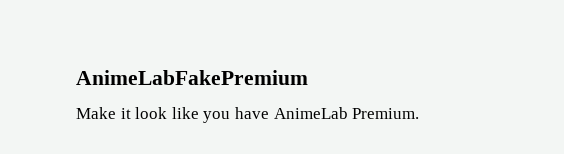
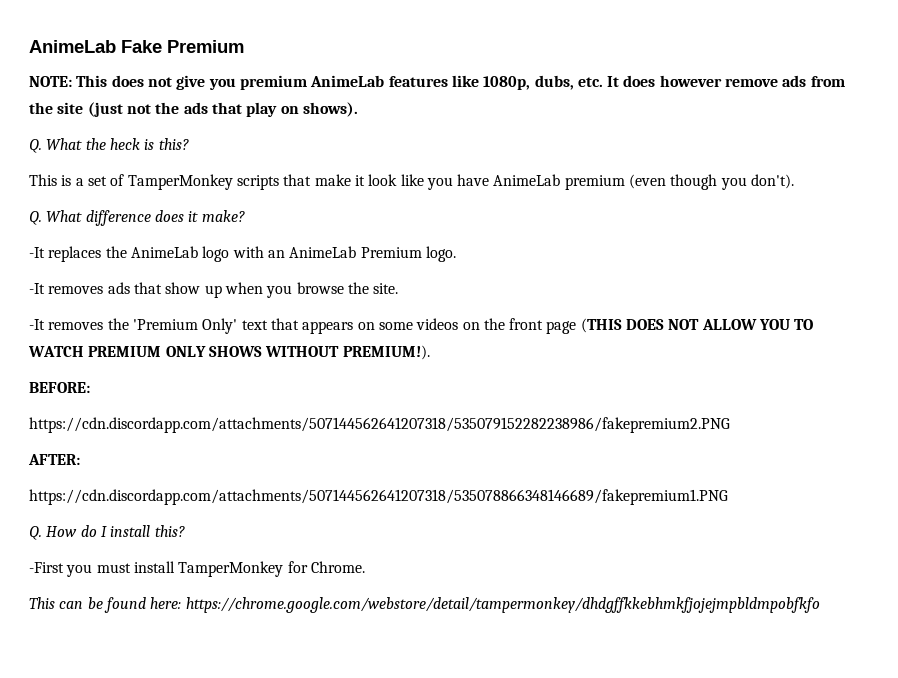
- AnimeLabFakePremium
- Make it look like you have AnimeLab Premium.
+ AnimeLab Fake Premium
+ NOTE: This does not give you premium AnimeLab features like 1080p, dubs, etc. It does however remove ads from the site (just not the ads that play on shows).
+ Q. What the heck is this?
+ This is a set of TamperMonkey scripts that make it look like you have AnimeLab premium (even though you don't).
+ Q. What difference does it make?
+ -It replaces the AnimeLab logo with an AnimeLab Premium logo.
+ -It removes ads that show up when you browse the site.
+ -It removes the 'Premium Only' text that appears on some videos on the front page (THIS DOES NOT ALLOW YOU TO WATCH PREMIUM ONLY SHOWS WITHOUT PREMIUM!).
+ BEFORE:
+ https://cdn.discordapp.com/attachments/507144562641207318/535079152282238986/fakepremium2.PNG
+ AFTER:
+ https://cdn.discordapp.com/attachments/507144562641207318/535078866348146689/fakepremium1.PNG
+ Q. How do I install this?
+ -First you must install TamperMonkey for Chrome.
+ This can be found here: https://chrome.google.com/webstore/detail/tampermonkey/dhdgffkkebhmkfjojejmpbldmpobfkfo

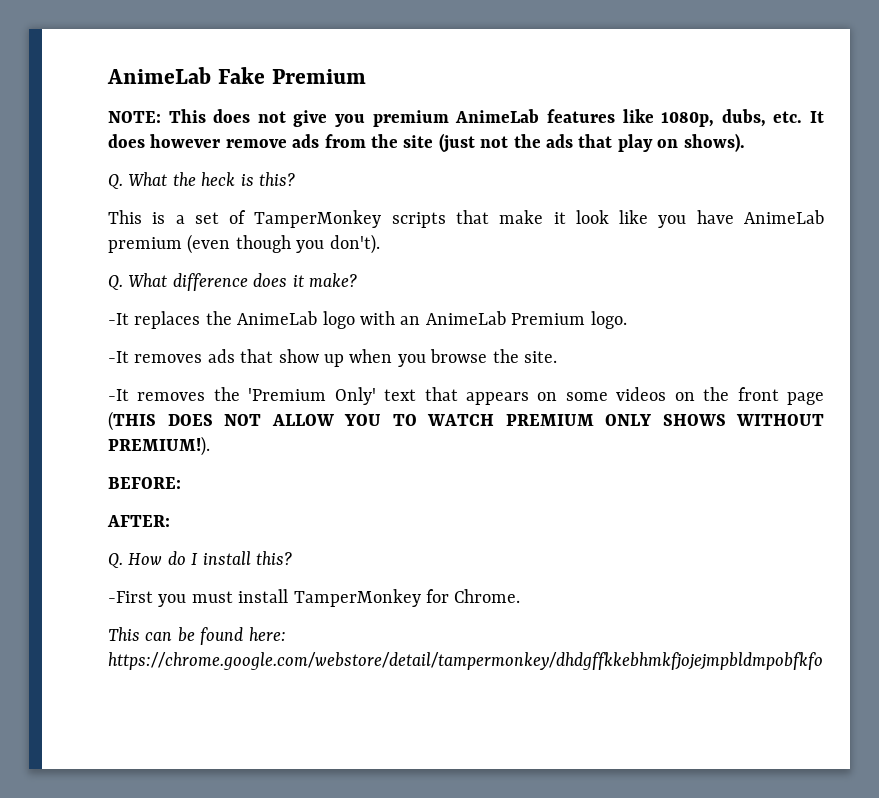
- https://cdn.discordapp.com/attachments/507144562641207318/535079152282238986/fakepremium2.PNG
- https://cdn.discordapp.com/attachments/507144562641207318/535078866348146689/fakepremium1.PNG

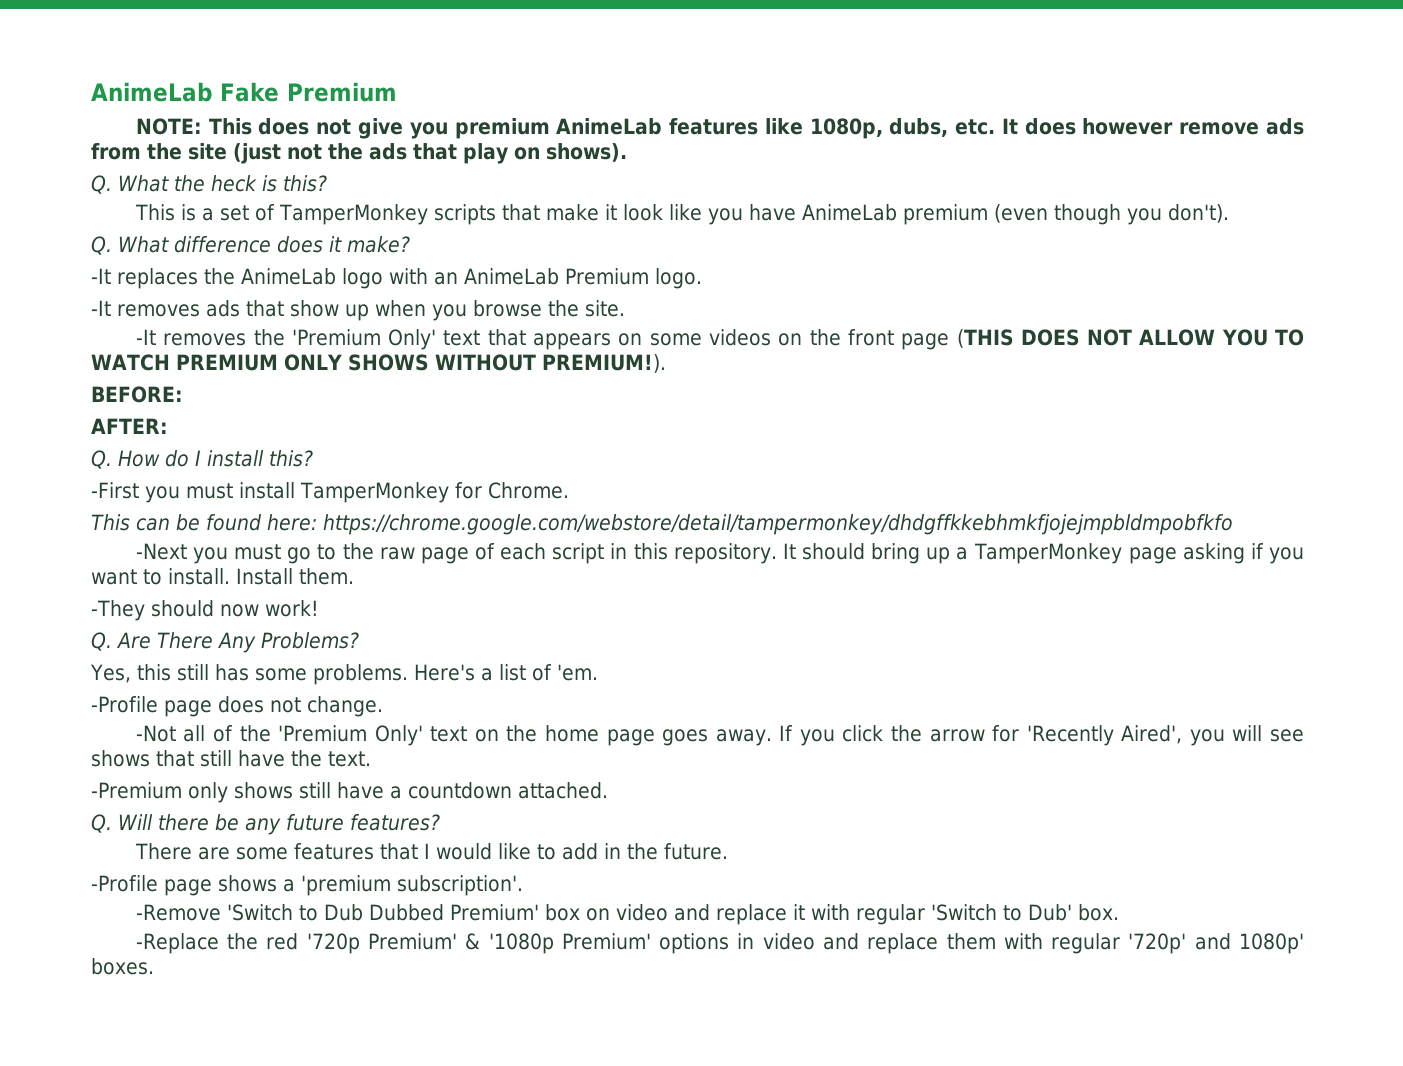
+ -Next you must go to the raw page of each script in this repository. It should bring up a TamperMonkey page asking if you want to install. Install them.
+ -They should now work!
+ Q. Are There Any Problems?
+ Yes, this still has some problems. Here's a list of 'em.
+ -Profile page does not change.
+ -Not all of the 'Premium Only' text on the home page goes away. If you click the arrow for 'Recently Aired', you will see shows that still have the text.
+ -Premium only shows still have a countdown attached.
+ Q. Will there be any future features?
+ There are some features that I would like to add in the future.
+ -Profile page shows a 'premium subscription'.
+ -Remove 'Switch to Dub Dubbed Premium' box on video and replace it with regular 'Switch to Dub' box.
+ -Replace the red '720p Premium' & '1080p Premium' options in video and replace them with regular '720p' and 1080p' boxes.

